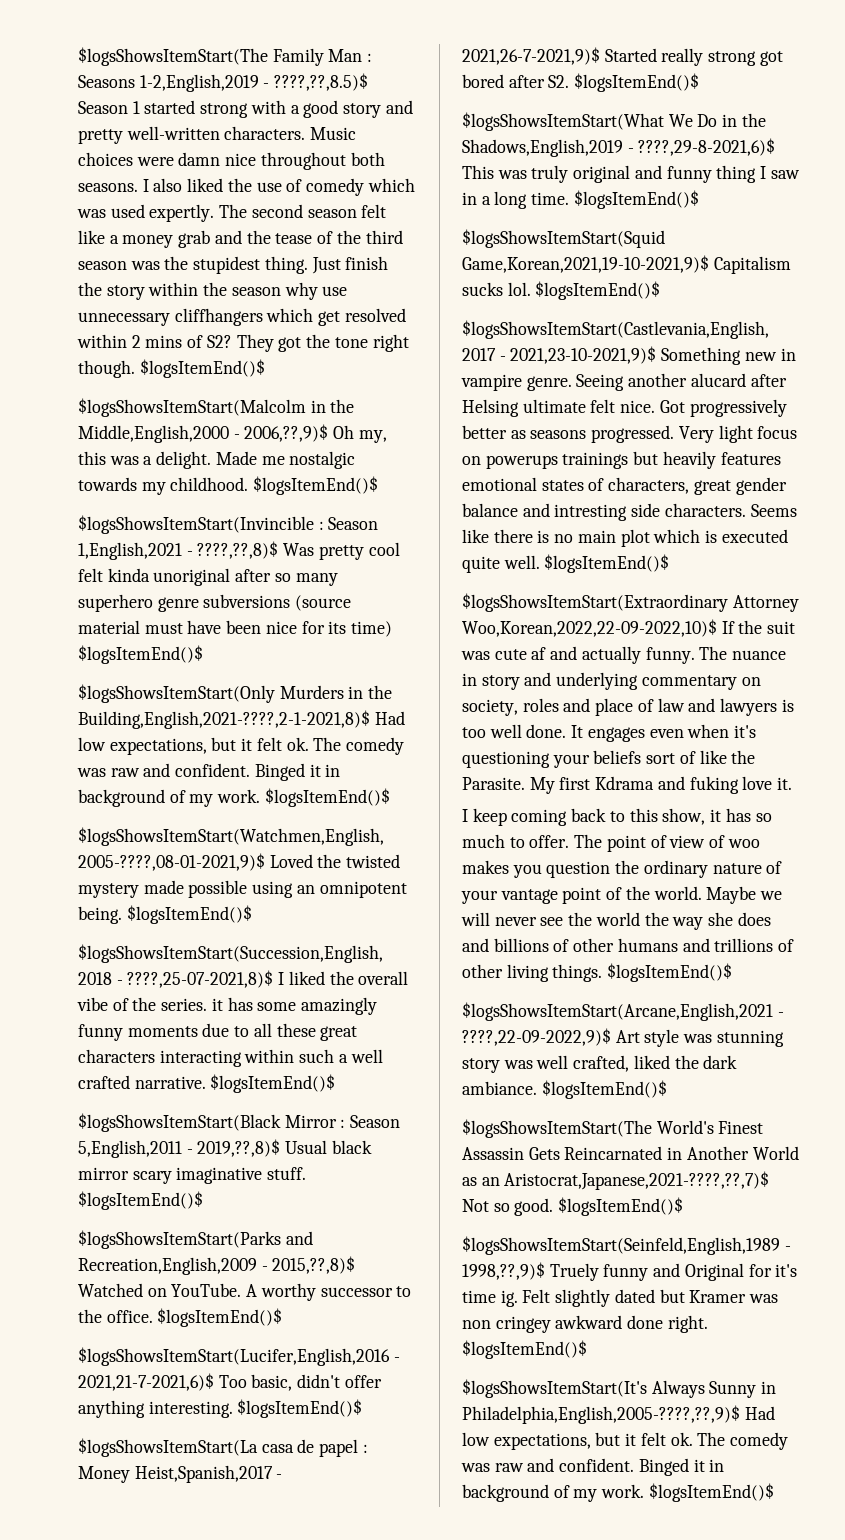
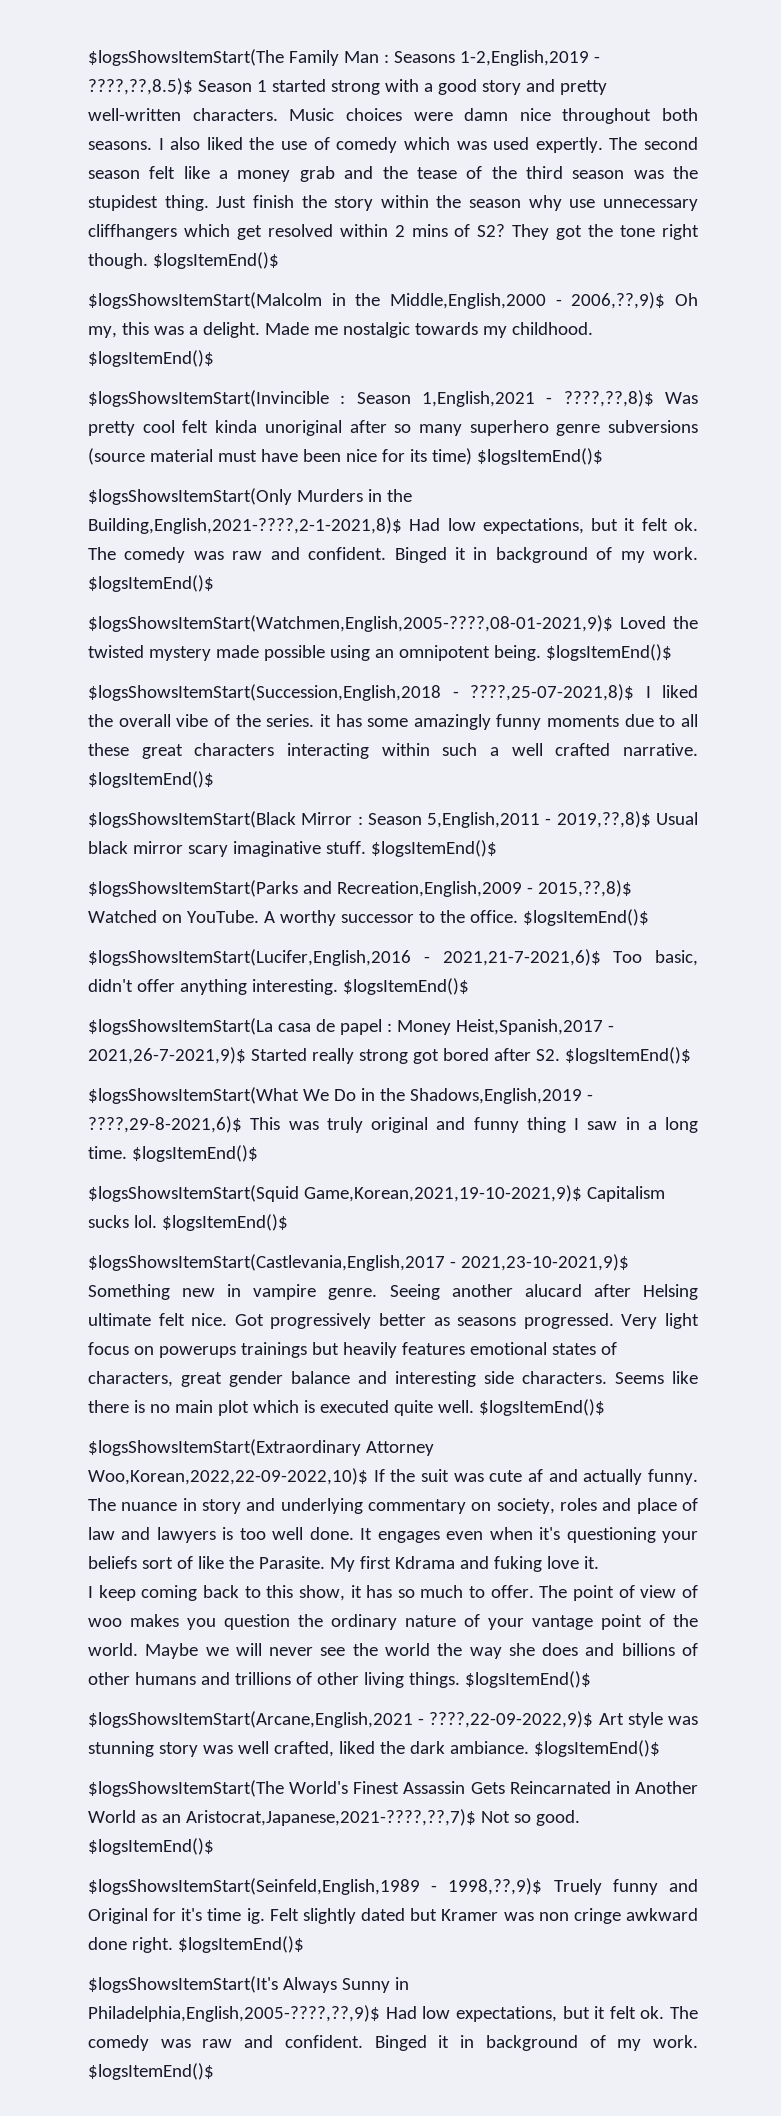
- Very light focus on powerups trainings but heavily features emotional states of characters, great gender balance and intresting side characters.
+ Very light focus on powerups trainings but heavily features emotional states of characters, great gender balance and interesting side characters.
- Felt slightly dated but Kramer was non cringey awkward done right.
+ Felt slightly dated but Kramer was non cringe awkward done right.

